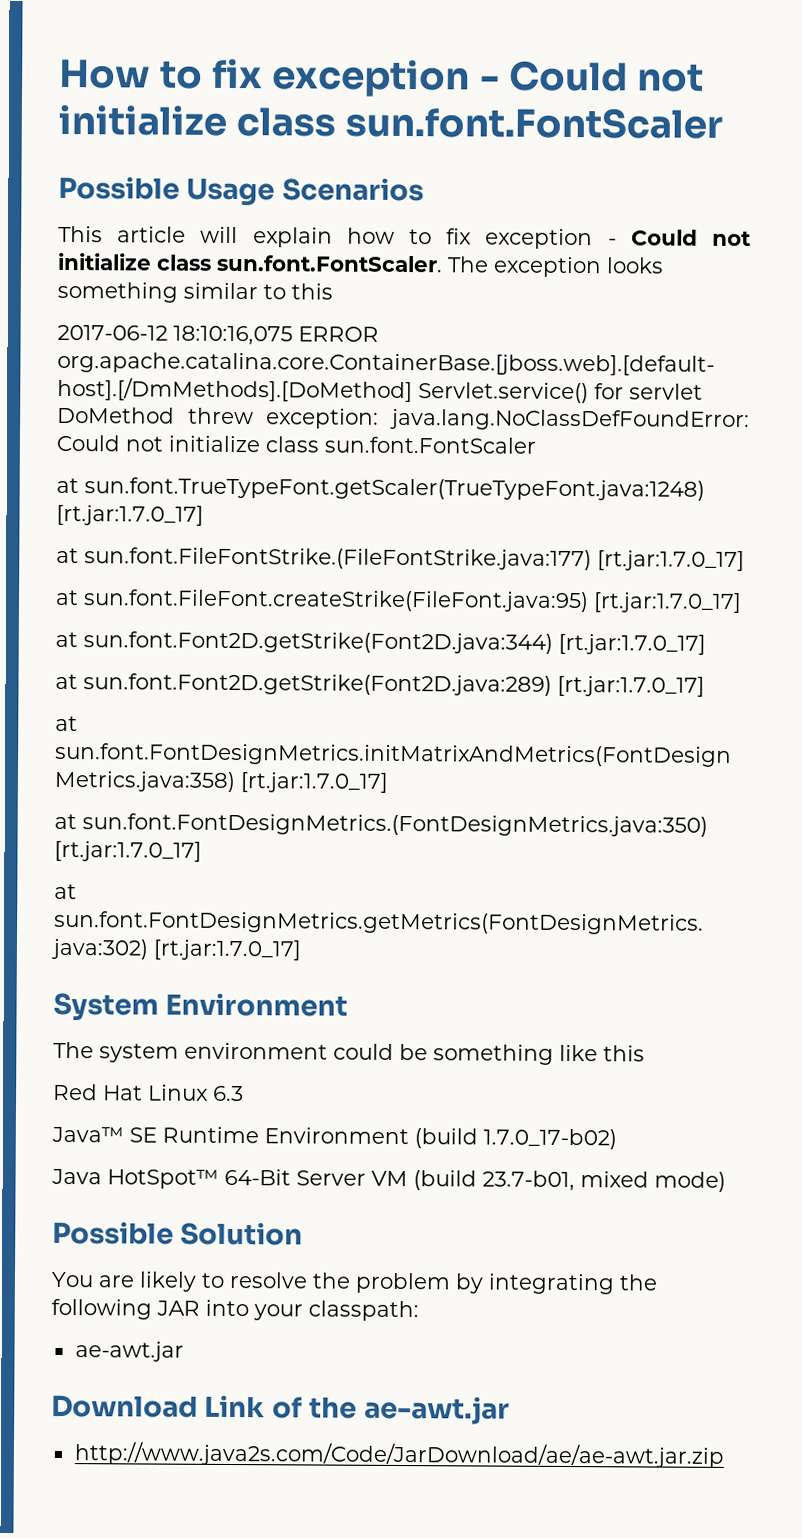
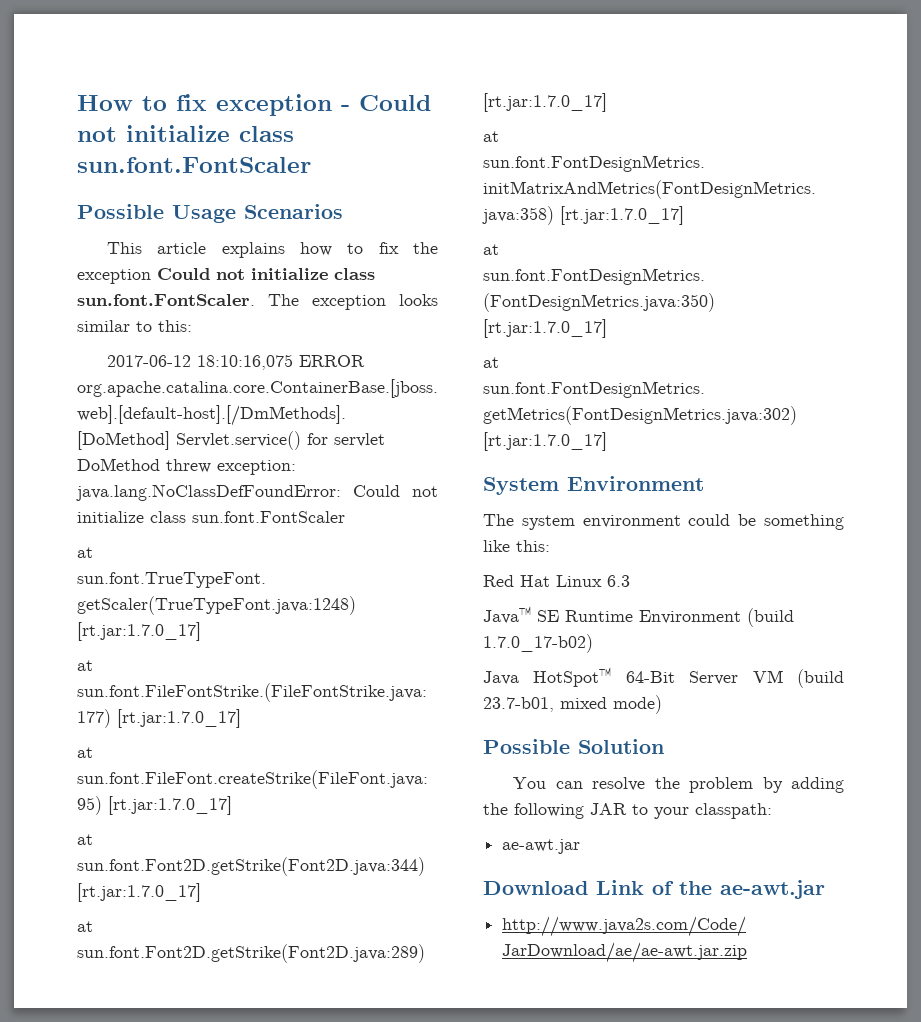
- This article will explain how to fix exception - Could not initialize class sun.font.FontScaler. The exception looks something similar to this
+ This article explains how to fix the exception Could not initialize class sun.font.FontScaler. The exception looks similar to this:
- The system environment could be something like this
+ The system environment could be something like this:
- You are likely to resolve the problem by integrating the following JAR into your classpath:
+ You can resolve the problem by adding the following JAR to your classpath:

